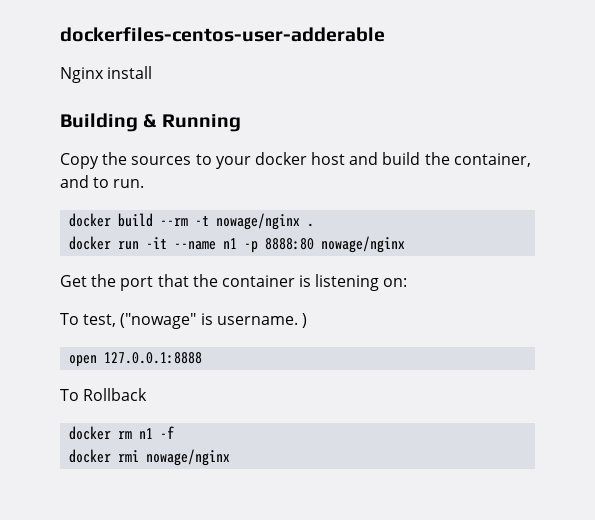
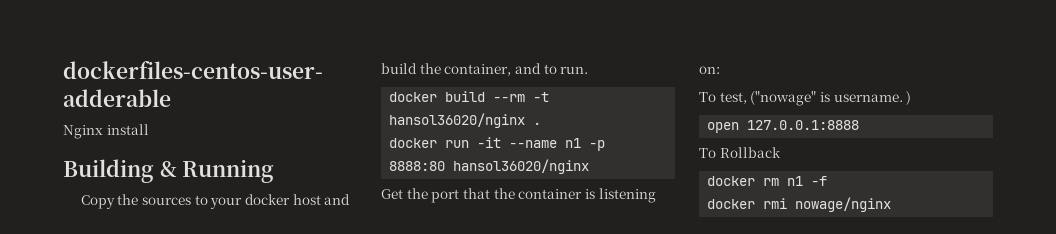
- docker build --rm -t nowage/nginx .
+ docker build --rm -t hansol36020/nginx .
- docker run -it --name n1 -p 8888:80 nowage/nginx
+ docker run -it --name n1 -p 8888:80 hansol36020/nginx

